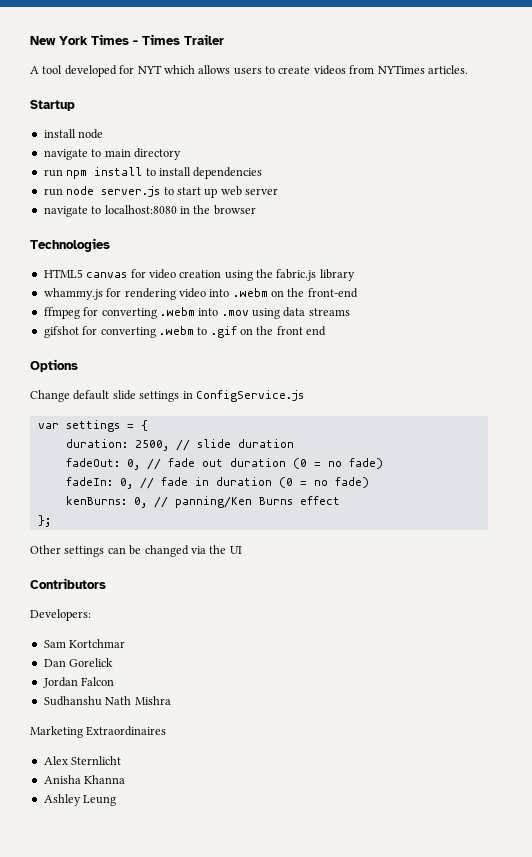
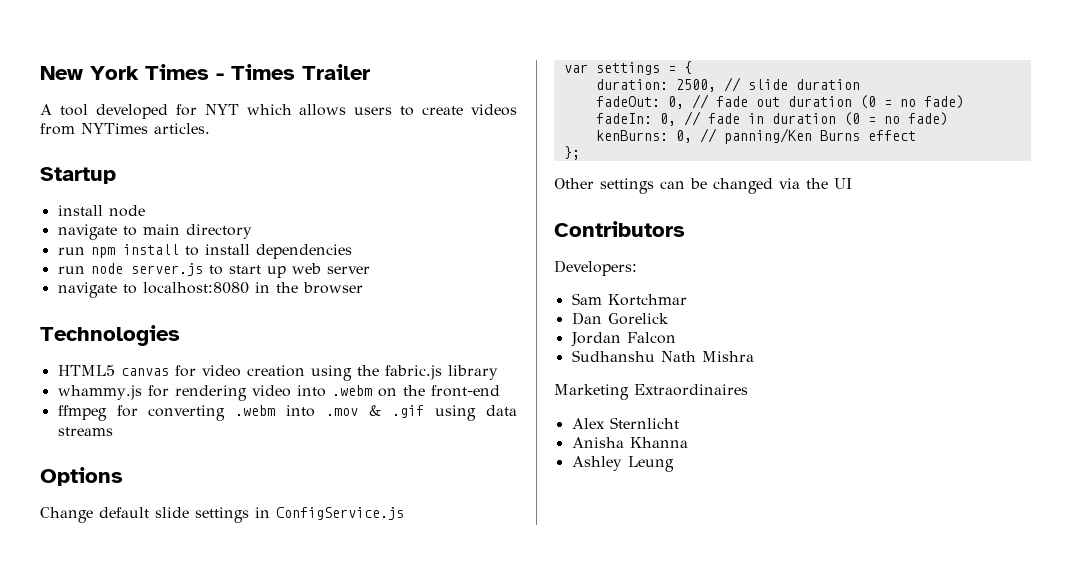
- ffmpeg for converting .webm into .mov using data streams
+ ffmpeg for converting .webm into .mov & .gif using data streams
- gifshot for converting .webm to .gif on the front end

